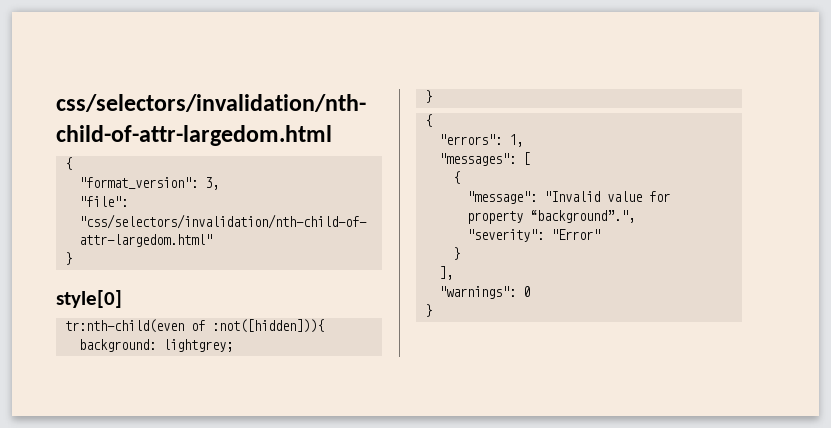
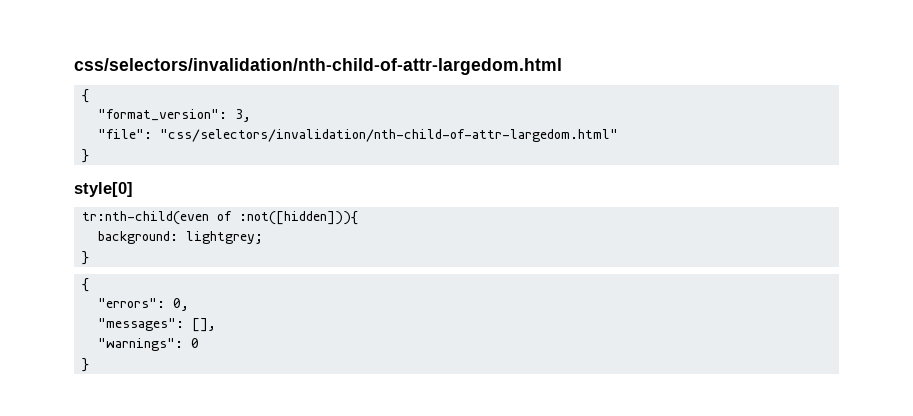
- "errors": 1,
+ "errors": 0,
- "messages": [
- {
- "message": "Invalid value for property “background”.",
- "severity": "Error"
- }
- ],
+ "messages": [],

